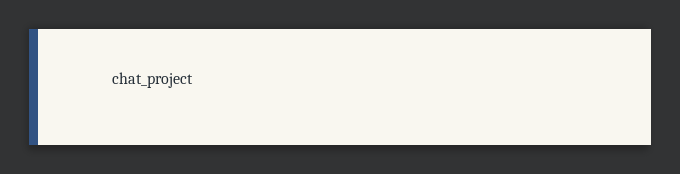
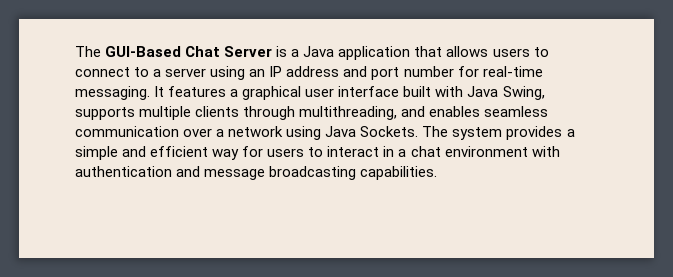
- chat_project
+ The GUI-Based Chat Server is a Java application that allows users to connect to a server using an IP address and port number for real-time messaging. It features a graphical user interface built with Java Swing, supports multiple clients through multithreading, and enables seamless communication over a network using Java Sockets. The system provides a simple and efficient way for users to interact in a chat environment with authentication and message broadcasting capabilities.

